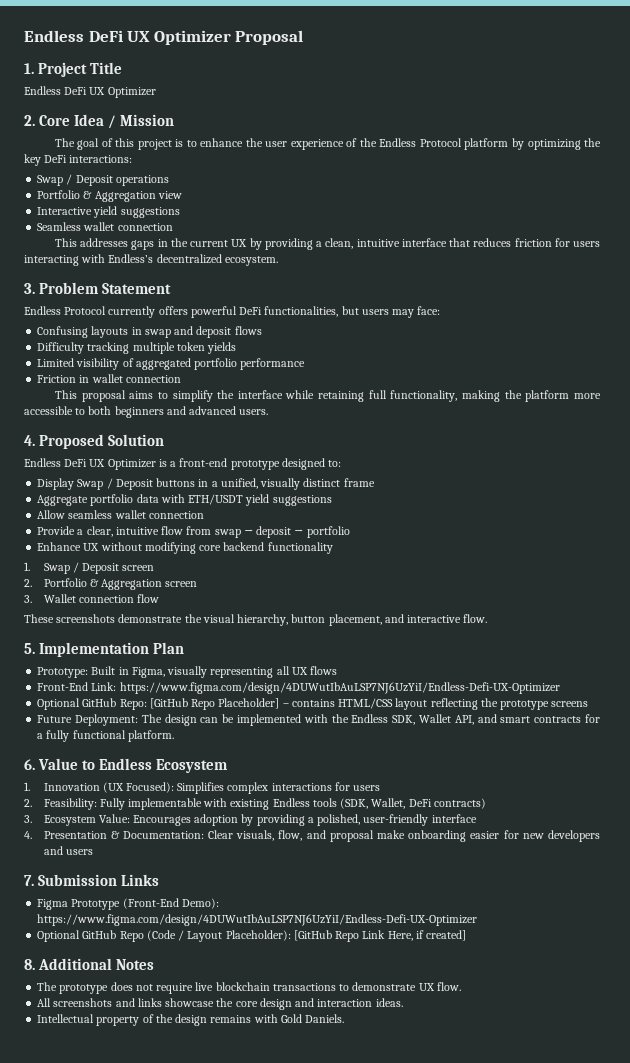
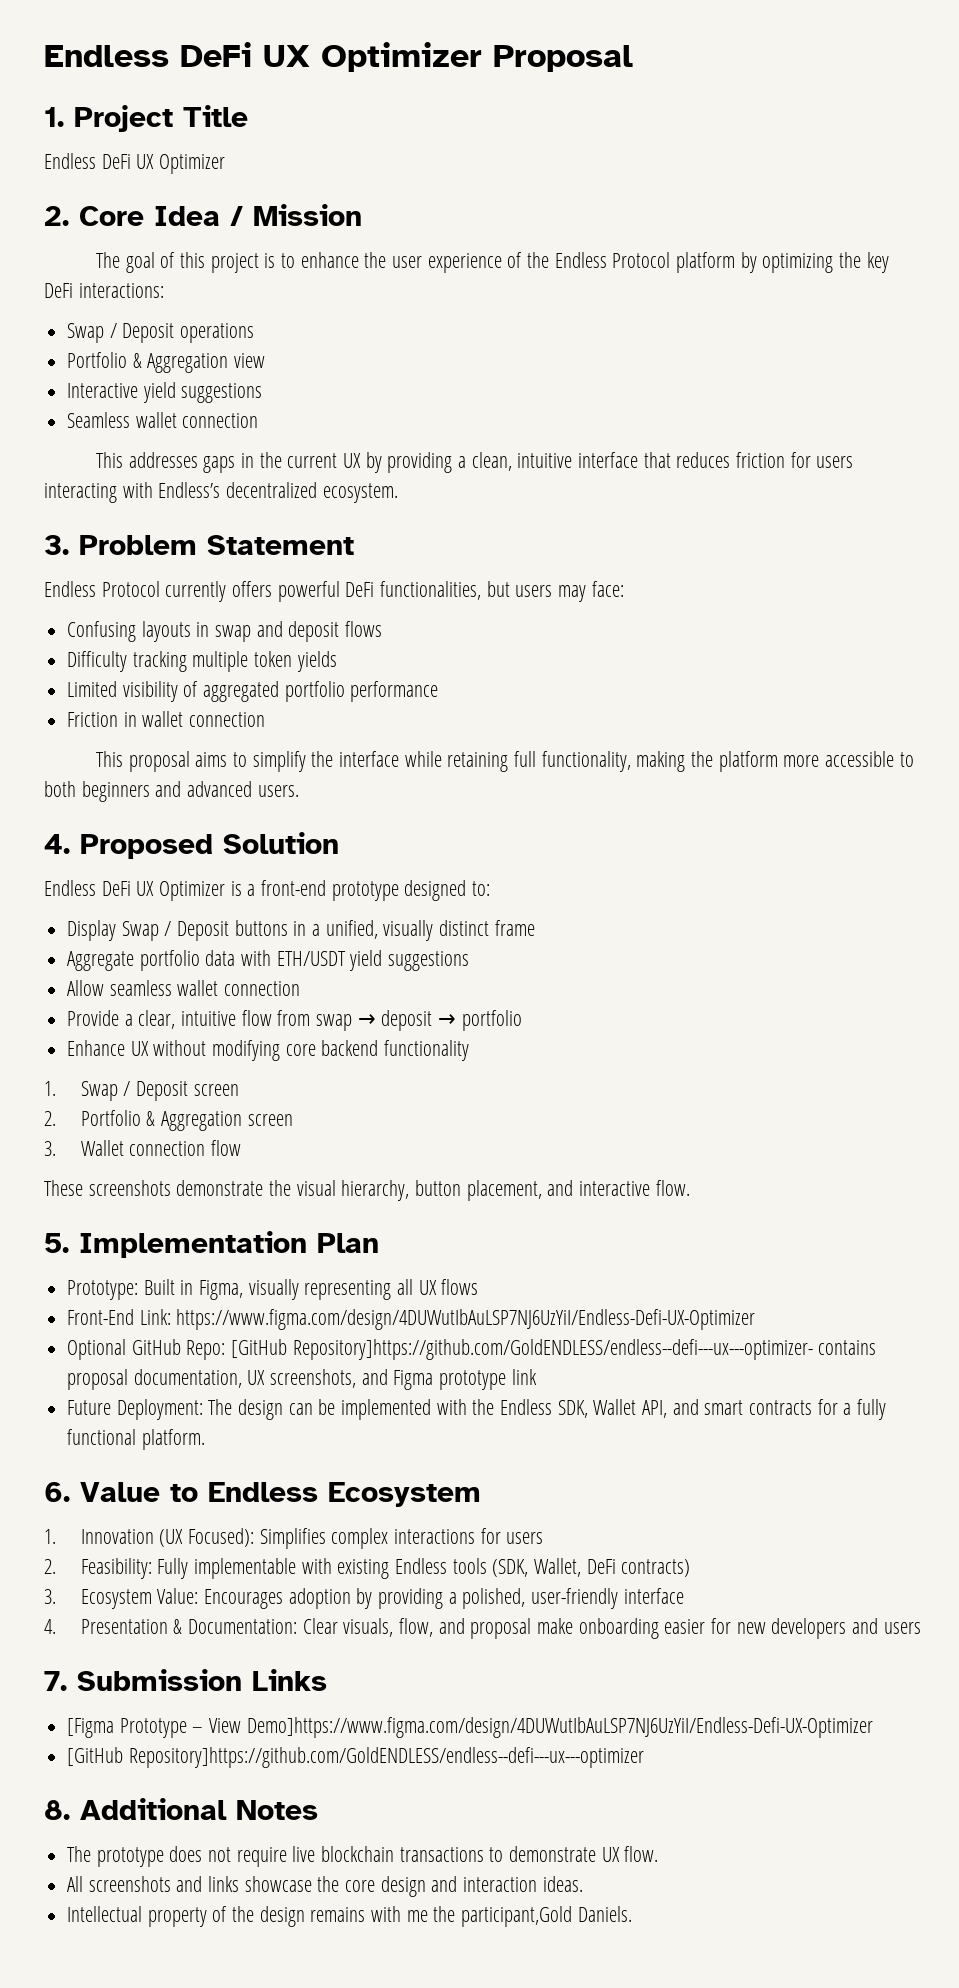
- Optional GitHub Repo: [GitHub Repo Placeholder] – contains HTML/CSS layout reflecting the prototype screens
+ Optional GitHub Repo: [GitHub Repository]https://github.com/GoldENDLESS/endless--defi---ux---optimizer- contains proposal documentation, UX screenshots, and Figma prototype link
- Figma Prototype (Front-End Demo): https://www.figma.com/design/4DUWutIbAuLSP7NJ6UzYiI/Endless-Defi-UX-Optimizer
- Optional GitHub Repo (Code / Layout Placeholder): [GitHub Repo Link Here, if created]
+ [Figma Prototype – View Demo]https://www.figma.com/design/4DUWutIbAuLSP7NJ6UzYiI/Endless-Defi-UX-Optimizer
+ [GitHub Repository]https://github.com/GoldENDLESS/endless--defi---ux---optimizer
- Intellectual property of the design remains with Gold Daniels.
+ Intellectual property of the design remains with me the participant,Gold Daniels.

